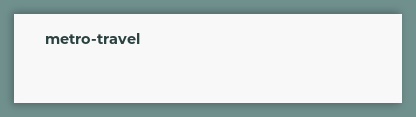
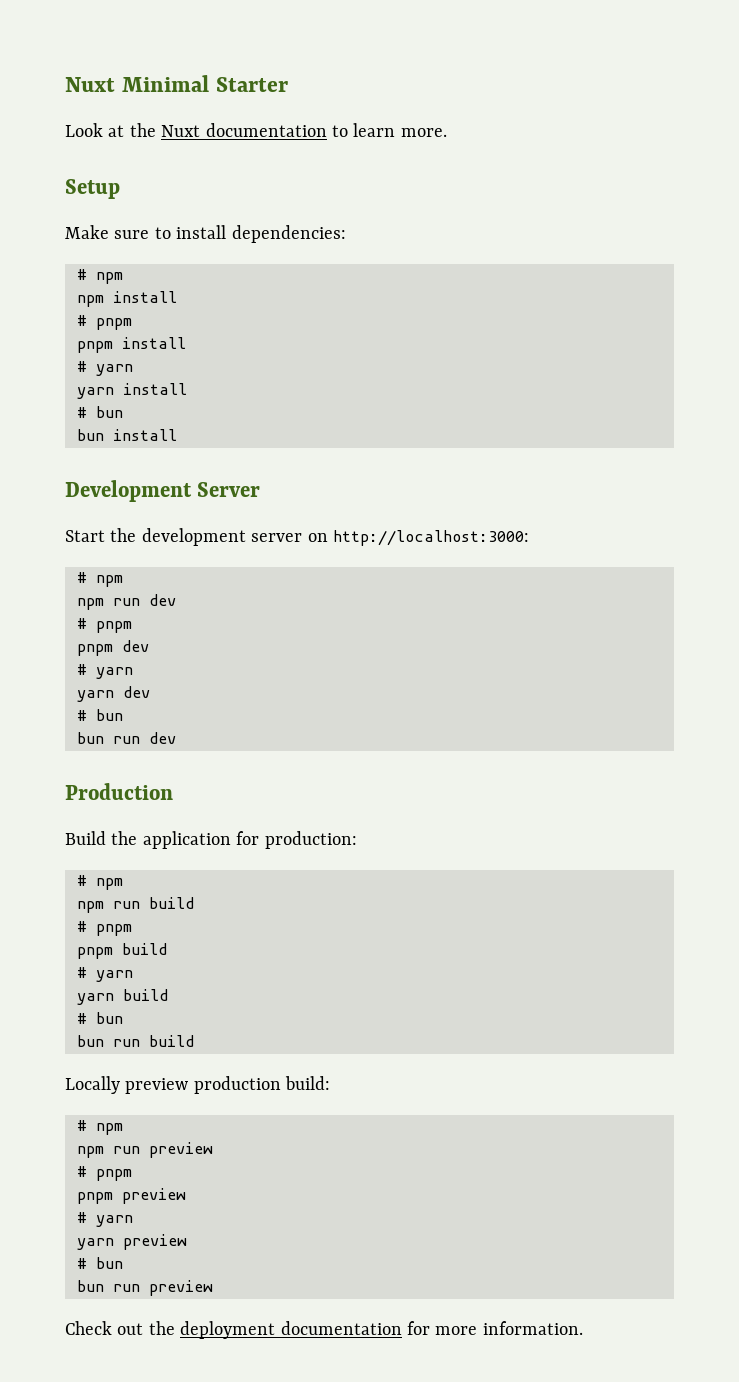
- metro-travel
+ Nuxt Minimal Starter
+ Look at the Nuxt documentation to learn more.
+ Setup
+ Make sure to install dependencies:
+ # npm
+ npm install
+ # pnpm
+ pnpm install
+ # yarn
+ yarn install
+ # bun
+ bun install
+ Development Server
+ Start the development server on http://localhost:3000:
+ # npm
+ npm run dev
+ # pnpm
+ pnpm dev
+ # yarn
+ yarn dev
+ # bun
+ bun run dev
+ Production
+ Build the application for production:
+ # npm
+ npm run build
+ # pnpm
+ pnpm build
+ # yarn
+ yarn build
+ # bun
+ bun run build
+ Locally preview production build:
+ # npm
+ npm run preview
+ # pnpm
+ pnpm preview
+ # yarn
+ yarn preview
+ # bun
+ bun run preview
+ Check out the deployment documentation for more information.

